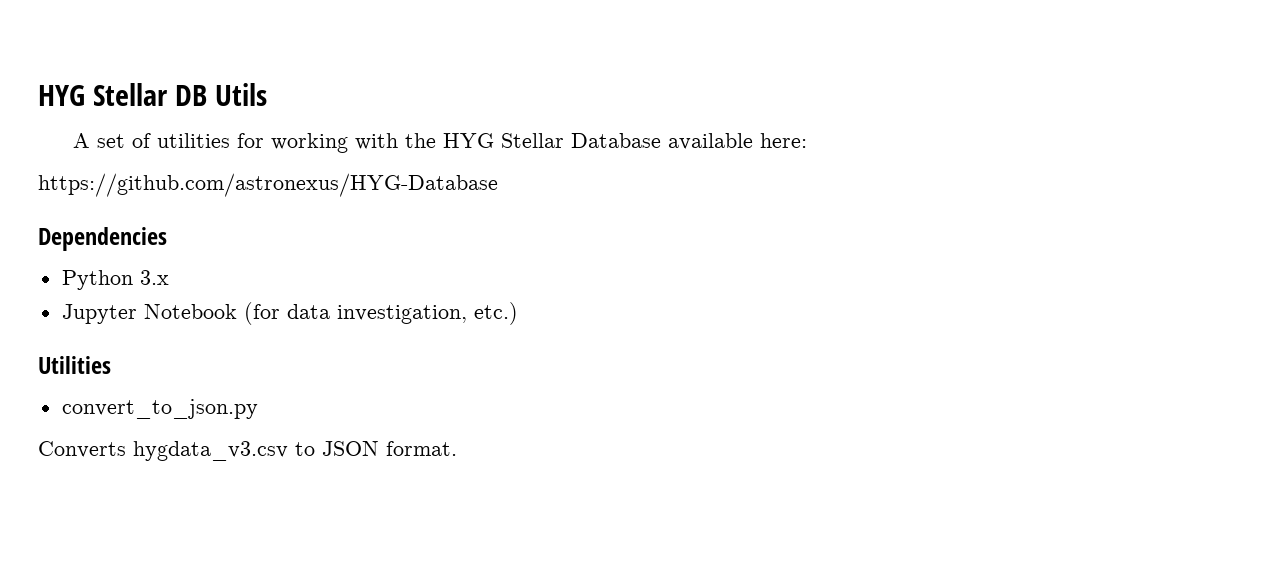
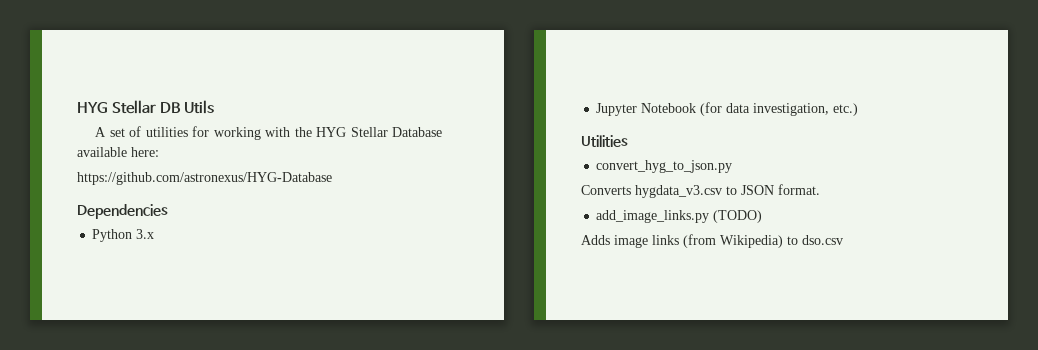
- convert_to_json.py
+ convert_hyg_to_json.py
+ add_image_links.py (TODO)
+ Adds image links (from Wikipedia) to dso.csv

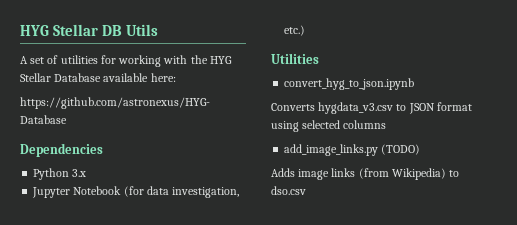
- convert_hyg_to_json.py
+ convert_hyg_to_json.ipynb
- Converts hygdata_v3.csv to JSON format.
+ Converts hygdata_v3.csv to JSON format using selected columns

